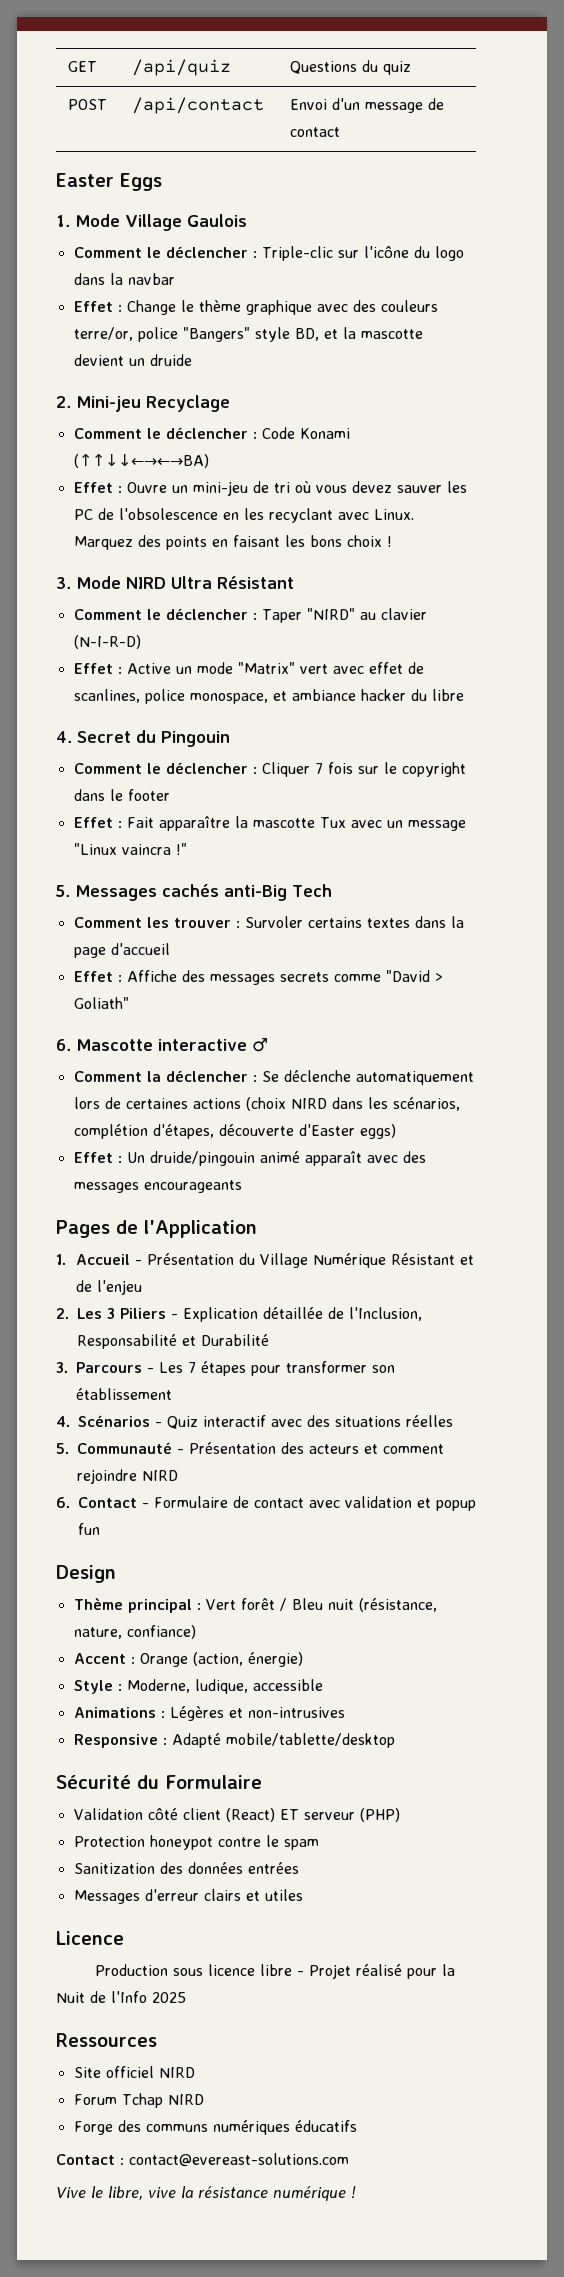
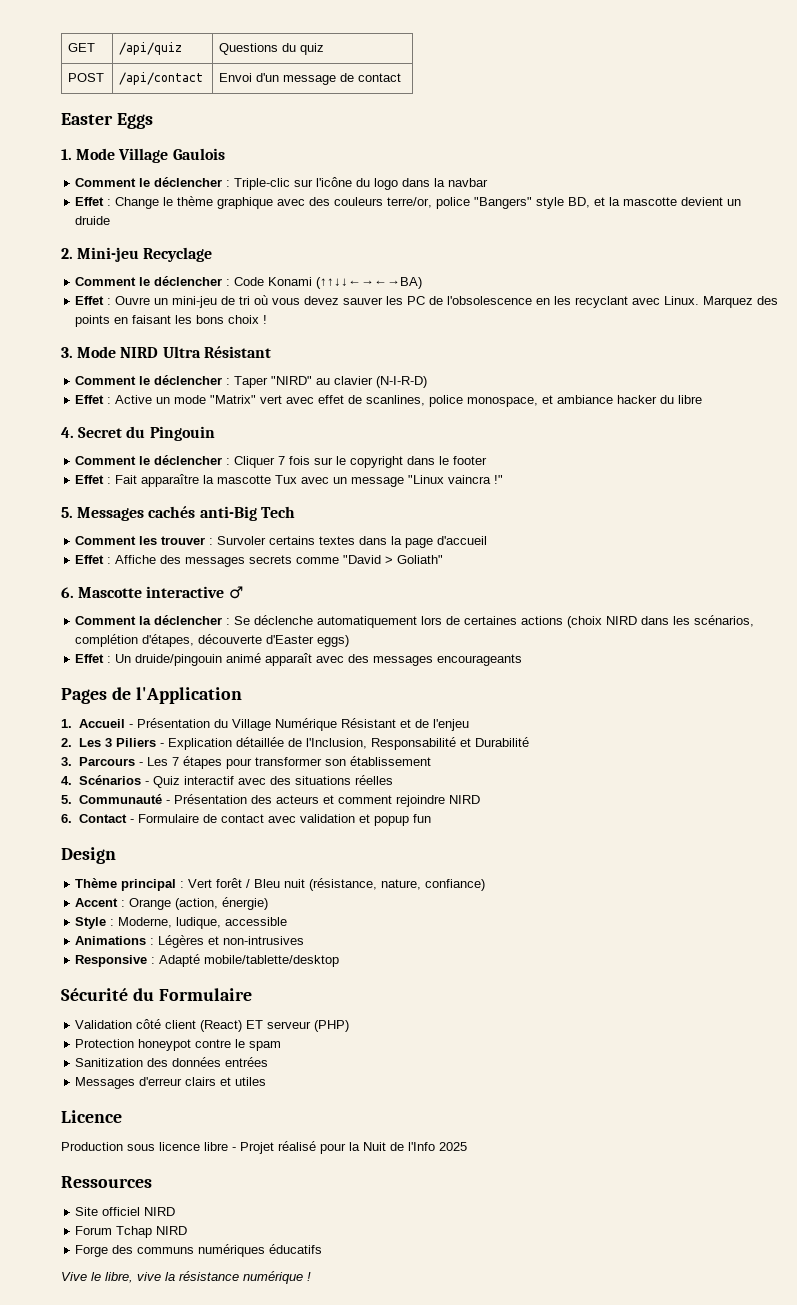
- Contact : contact@evereast-solutions.com

